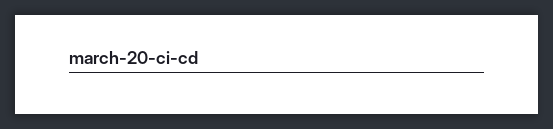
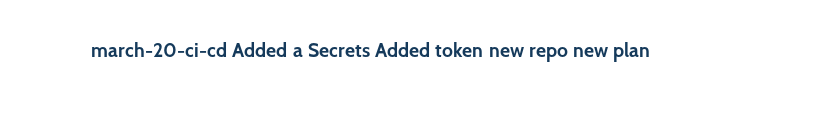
- march-20-ci-cd
+ march-20-ci-cd Added a Secrets Added token new repo new plan

